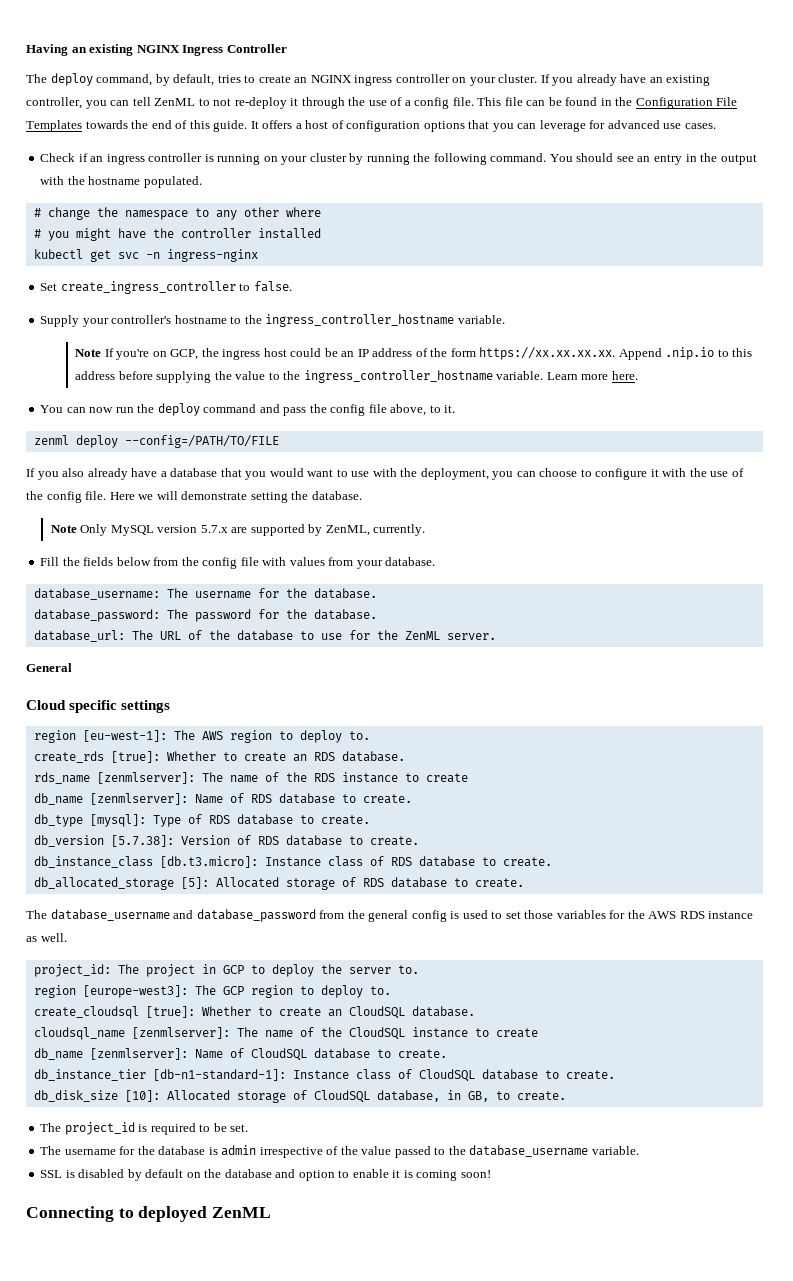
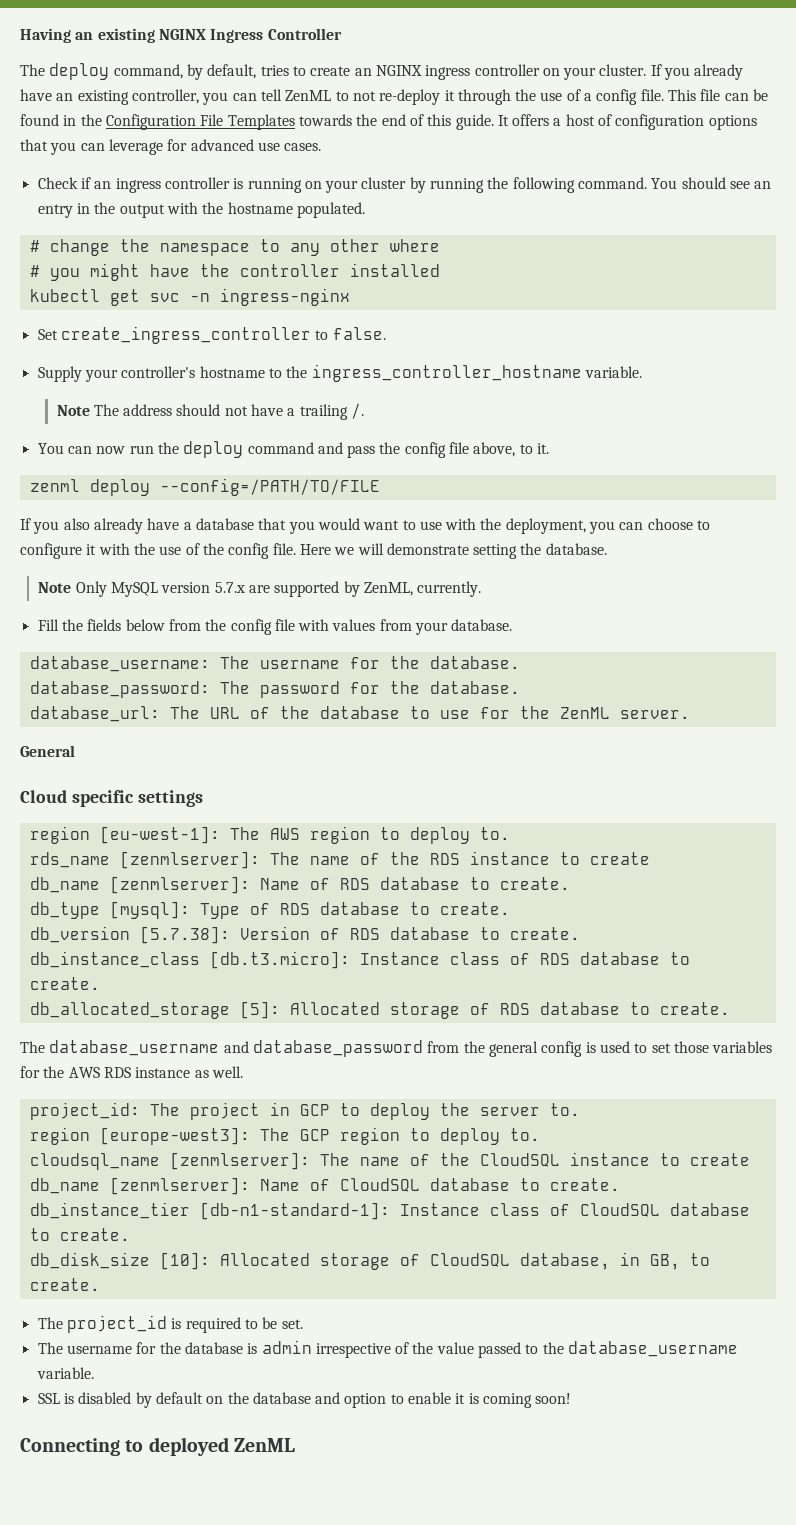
- Note If you're on GCP, the ingress host could be an IP address of the form https://xx.xx.xx.xx. Append .nip.io to this address before supplying the value to the ingress_controller_hostname variable. Learn more here.
+ Note The address should not have a trailing /.
- create_rds [true]: Whether to create an RDS database.
- create_cloudsql [true]: Whether to create an CloudSQL database.

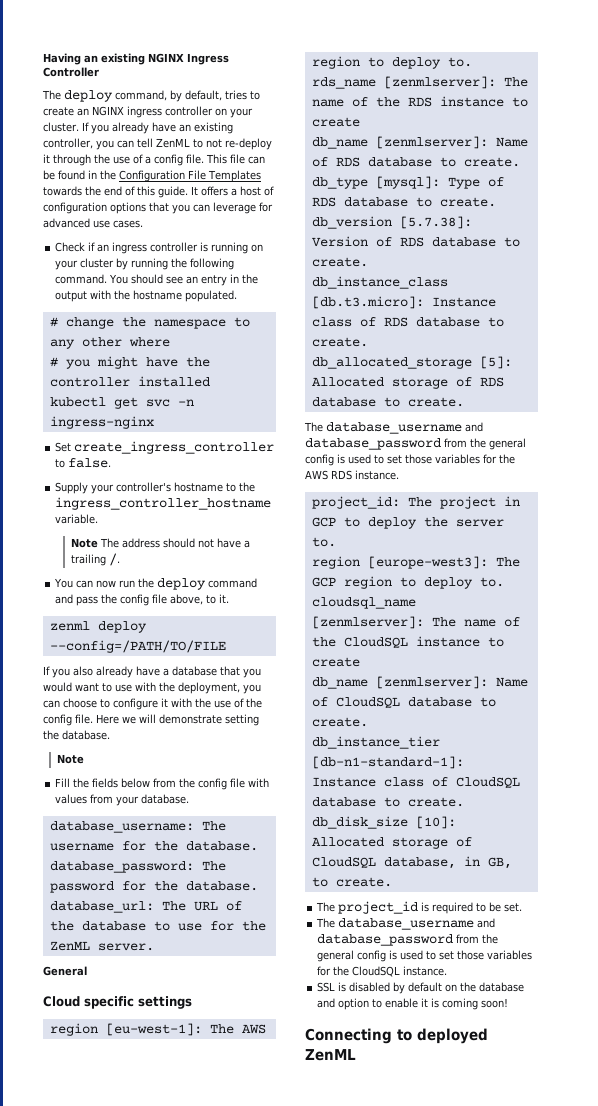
  Here we will demonstrate setting the database.
- Note Only MySQL version 5.7.x are supported by ZenML, currently.
+ Note
- The database_username and database_password from the general config is used to set those variables for the AWS RDS instance as well.
+ The database_username and database_password from the general config is used to set those variables for the AWS RDS instance.
- The username for the database is admin irrespective of the value passed to the database_username variable.
+ The database_username and database_password from the general config is used to set those variables for the CloudSQL instance.

